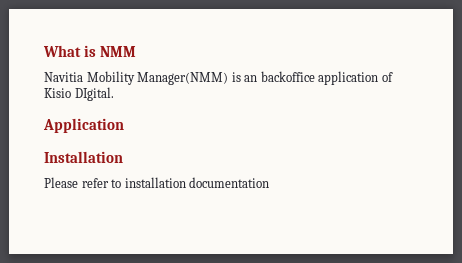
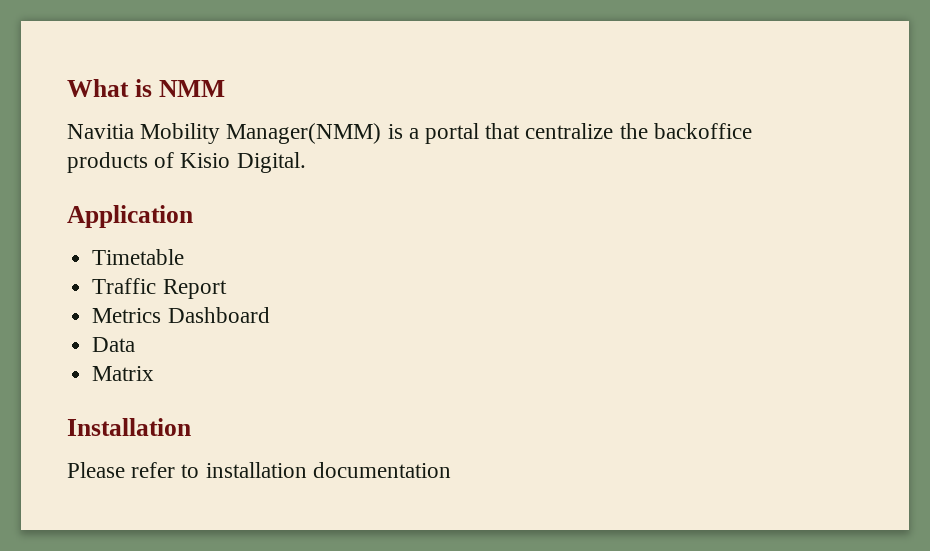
- Navitia Mobility Manager(NMM) is an backoffice application of Kisio DIgital.
+ Navitia Mobility Manager(NMM) is a portal that centralize the backoffice products of Kisio Digital.
+ Timetable
+ Traffic Report
+ Metrics Dashboard
+ Data
+ Matrix

